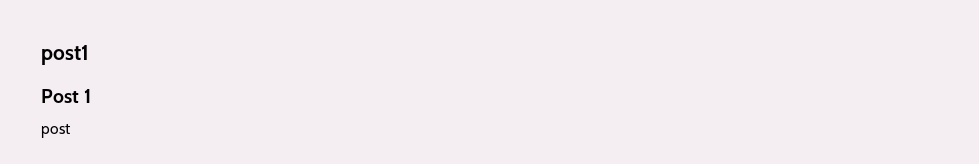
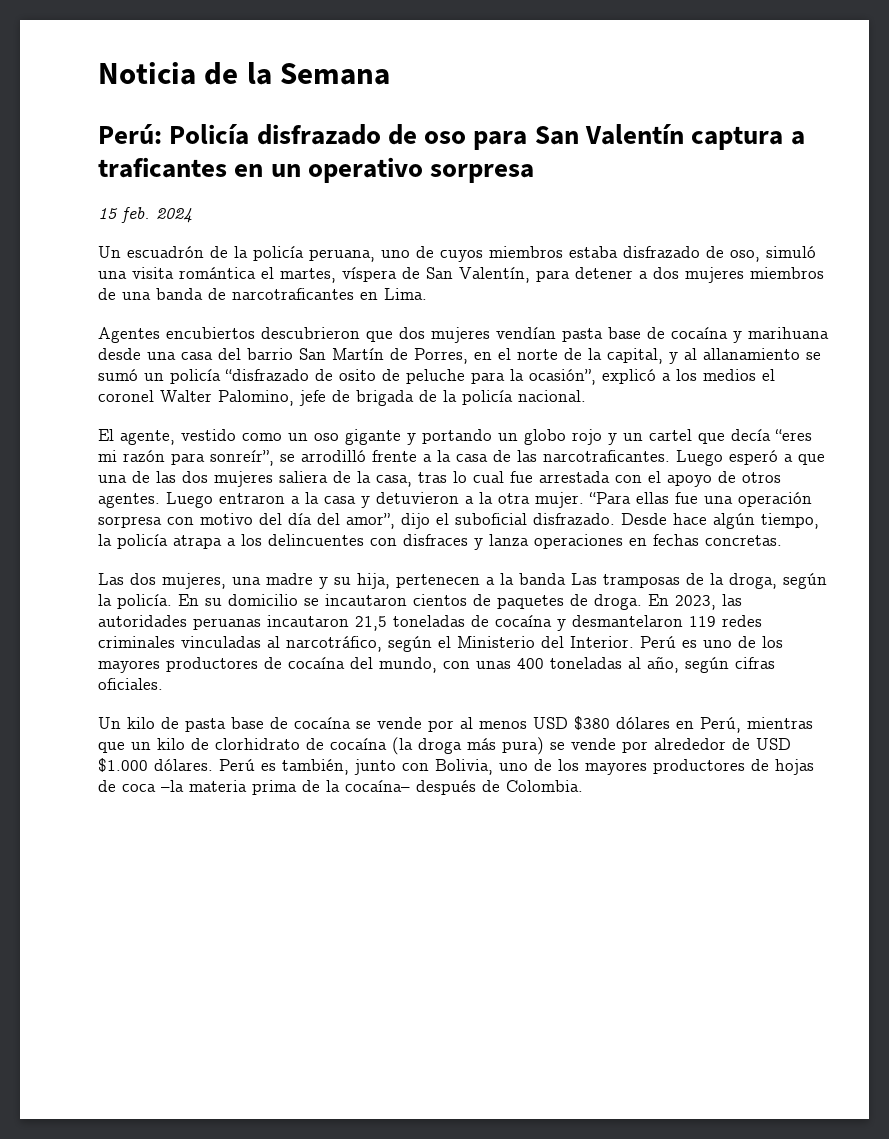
- post1
- Post 1
- post
+ Noticia de la Semana
+ Perú: Policía disfrazado de oso para San Valentín captura a traficantes en un operativo sorpresa
+ 15 feb. 2024
+ Un escuadrón de la policía peruana, uno de cuyos miembros estaba disfrazado de oso, simuló una visita romántica el martes, víspera de San Valentín, para detener a dos mujeres miembros de una banda de narcotraficantes en Lima.
+ Agentes encubiertos descubrieron que dos mujeres vendían pasta base de cocaína y marihuana desde una casa del barrio San Martín de Porres, en el norte de la capital, y al allanamiento se sumó un policía “disfrazado de osito de peluche para la ocasión”, explicó a los medios el coronel Walter Palomino, jefe de brigada de la policía nacional.
+ El agente, vestido como un oso gigante y portando un globo rojo y un cartel que decía “eres mi razón para sonreír”, se arrodilló frente a la casa de las narcotraficantes. Luego esperó a que una de las dos mujeres saliera de la casa, tras lo cual fue arrestada con el apoyo de otros agentes. Luego entraron a la casa y detuvieron a la otra mujer. “Para ellas fue una operación sorpresa con motivo del día del amor”, dijo el suboficial disfrazado. Desde hace algún tiempo, la policía atrapa a los delincuentes con disfraces y lanza operaciones en fechas concretas.
+ Las dos mujeres, una madre y su hija, pertenecen a la banda Las tramposas de la droga, según la policía. En su domicilio se incautaron cientos de paquetes de droga. En 2023, las autoridades peruanas incautaron 21,5 toneladas de cocaína y desmantelaron 119 redes criminales vinculadas al narcotráfico, según el Ministerio del Interior. Perú es uno de los mayores productores de cocaína del mundo, con unas 400 toneladas al año, según cifras oficiales.
+ Un kilo de pasta base de cocaína se vende por al menos USD $380 dólares en Perú, mientras que un kilo de clorhidrato de cocaína (la droga más pura) se vende por alrededor de USD $1.000 dólares. Perú es también, junto con Bolivia, uno de los mayores productores de hojas de coca –la materia prima de la cocaína– después de Colombia.

